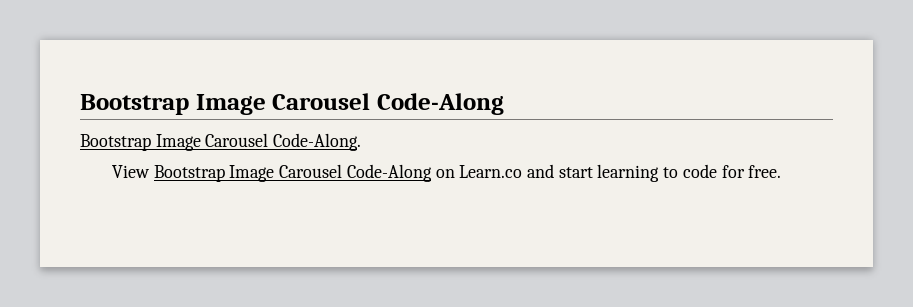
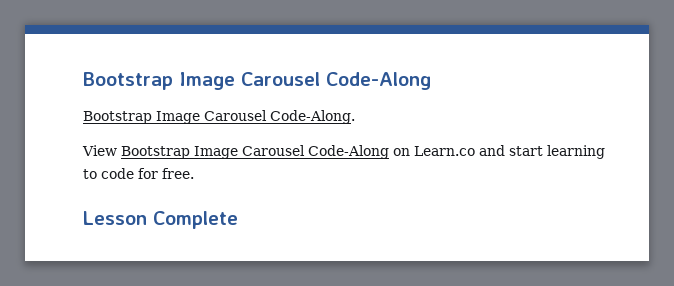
+ Lesson Complete

